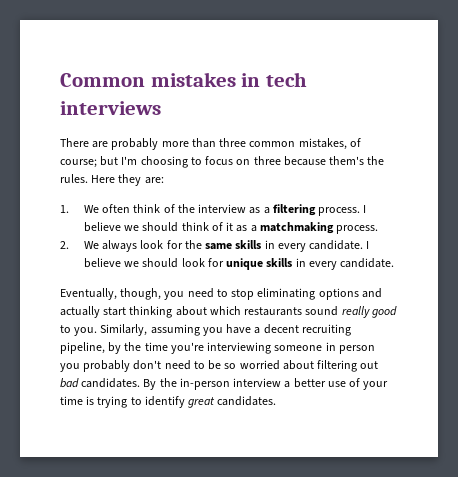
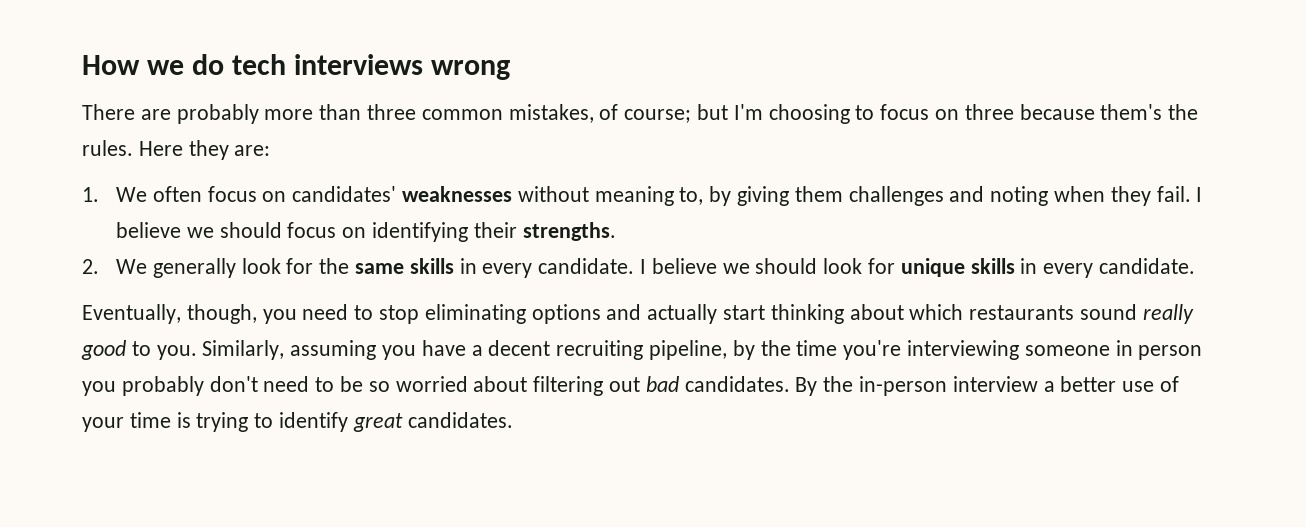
- Common mistakes in tech interviews
+ How we do tech interviews wrong
- 1. We often think of the interview as a filtering process. I believe we should think of it as a matchmaking process.
+ 1. We often focus on candidates' weaknesses without meaning to, by giving them challenges and noting when they fail. I believe we should focus on identifying their strengths.
- 2. We always look for the same skills in every candidate.
+ 2. We generally look for the same skills in every candidate.

